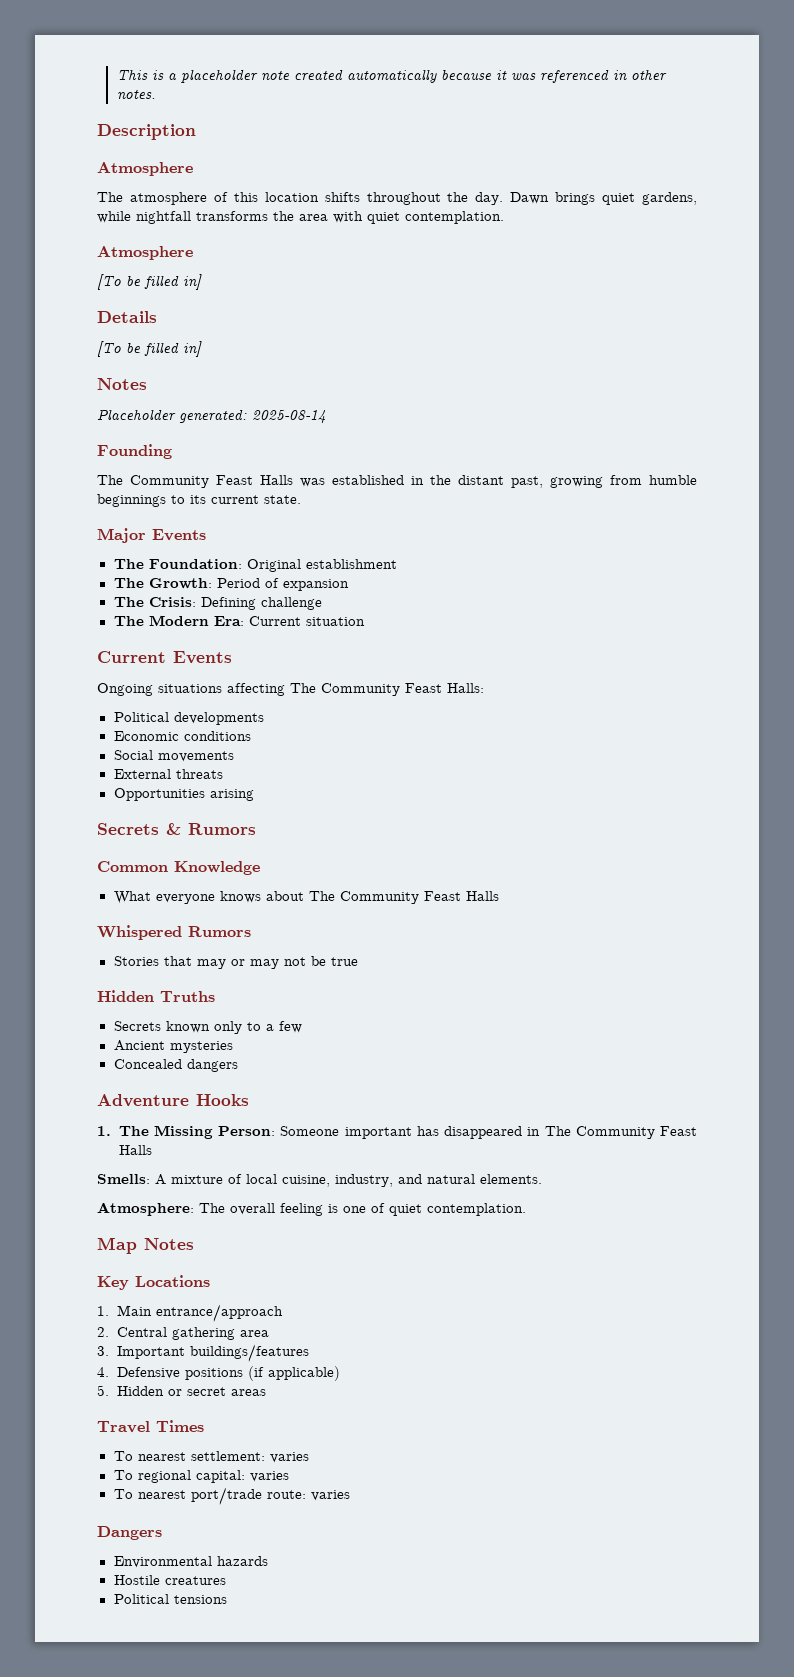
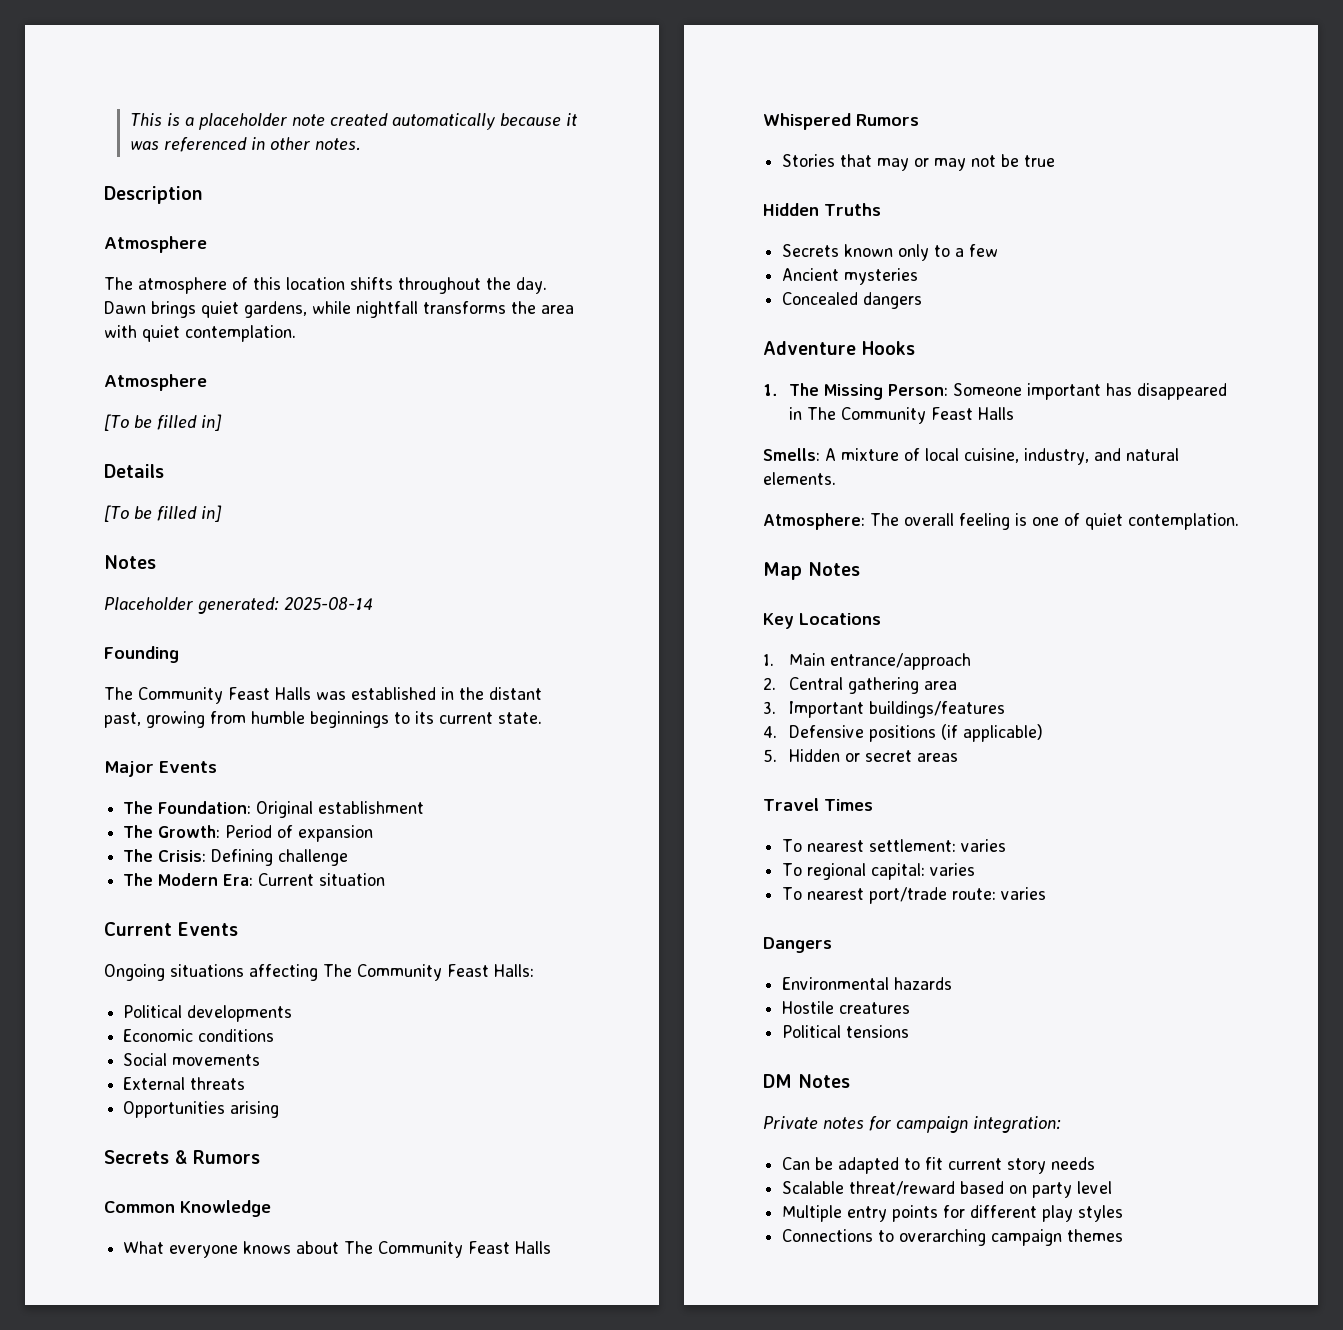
+ DM Notes
+ Private notes for campaign integration:
+ Can be adapted to fit current story needs
+ Scalable threat/reward based on party level
+ Multiple entry points for different play styles
+ Connections to overarching campaign themes

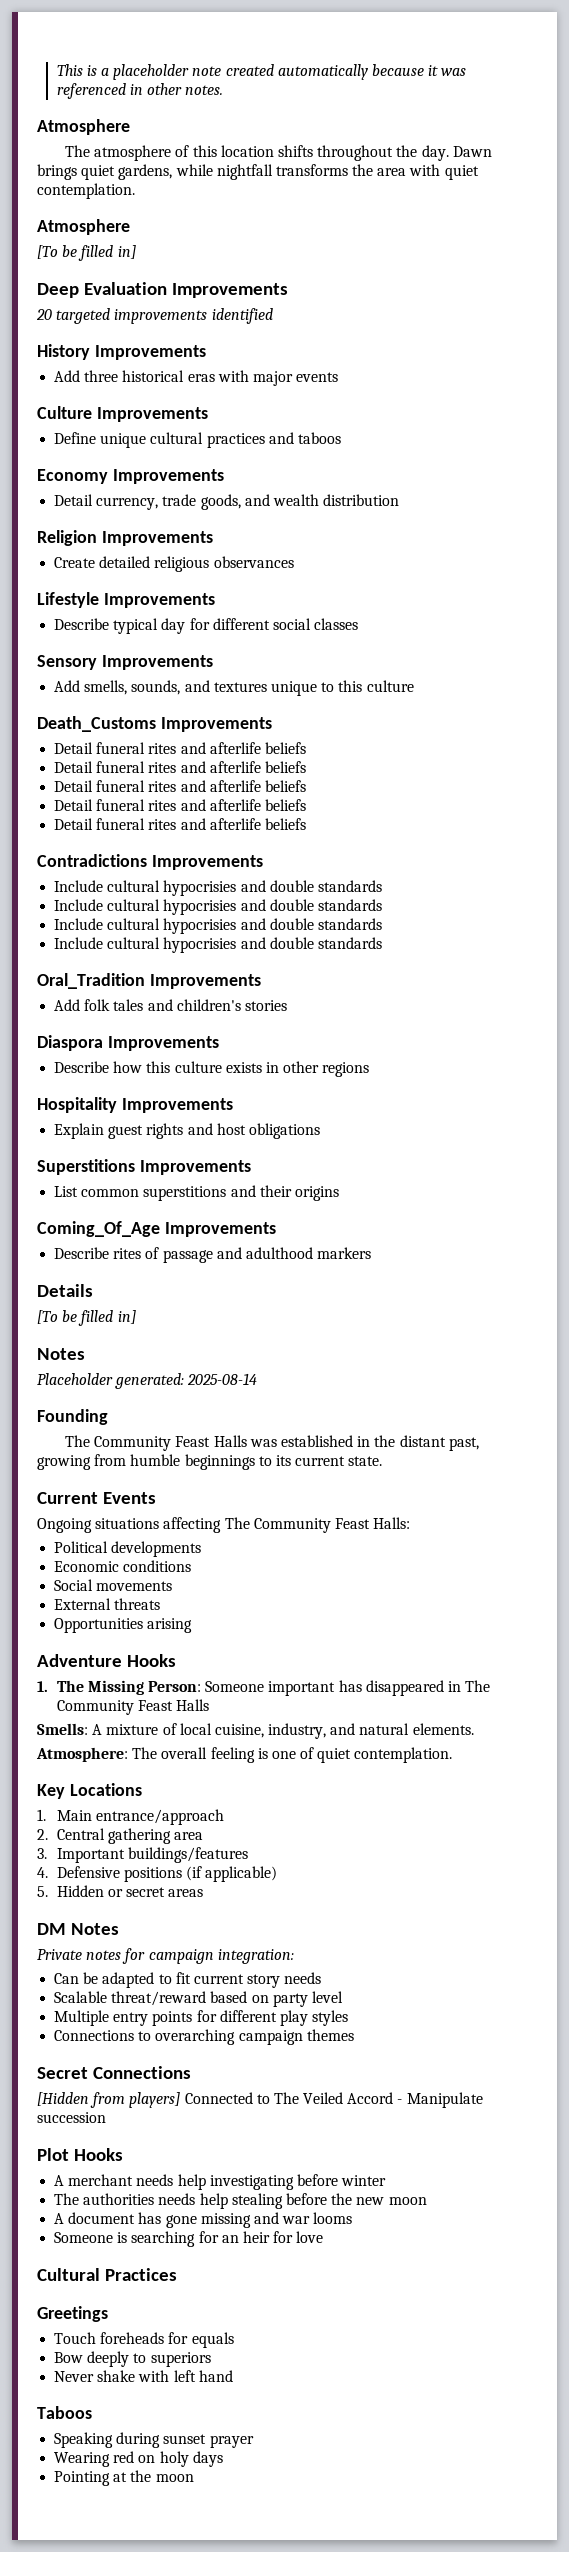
- Description
+ Deep Evaluation Improvements
+ 20 targeted improvements identified
+ History Improvements
+ Add three historical eras with major events
+ Culture Improvements
+ Define unique cultural practices and taboos
+ Economy Improvements
+ Detail currency, trade goods, and wealth distribution
+ Religion Improvements
+ Create detailed religious observances
+ Lifestyle Improvements
+ Describe typical day for different social classes
+ Sensory Improvements
+ Add smells, sounds, and textures unique to this culture
+ Death_Customs Improvements
+ Detail funeral rites and afterlife beliefs
+ Detail funeral rites and afterlife beliefs
+ Detail funeral rites and afterlife beliefs
+ Detail funeral rites and afterlife beliefs
+ Detail funeral rites and afterlife beliefs
+ Contradictions Improvements
+ Include cultural hypocrisies and double standards
+ Include cultural hypocrisies and double standards
+ Include cultural hypocrisies and double standards
+ Include cultural hypocrisies and double standards
+ Oral_Tradition Improvements
+ Add folk tales and children's stories
+ Diaspora Improvements
+ Describe how this culture exists in other regions
+ Hospitality Improvements
+ Explain guest rights and host obligations
+ Superstitions Improvements
+ List common superstitions and their origins
+ Coming_Of_Age Improvements
+ Describe rites of passage and adulthood markers
- Major Events
- The Foundation: Original establishment
- The Growth: Period of expansion
- The Crisis: Defining challenge
- The Modern Era: Current situation
- Secrets & Rumors
- Common Knowledge
- What everyone knows about The Community Feast Halls
- Whispered Rumors
- Stories that may or may not be true
- Hidden Truths
- Secrets known only to a few
- Ancient mysteries
- Concealed dangers
- Map Notes
- Travel Times
- To nearest settlement: varies
- To regional capital: varies
- To nearest port/trade route: varies
- Dangers
- Environmental hazards
- Hostile creatures
- Political tensions
+ Secret Connections
+ [Hidden from players] Connected to The Veiled Accord - Manipulate succession
+ Plot Hooks
+ A merchant needs help investigating before winter
+ The authorities needs help stealing before the new moon
+ A document has gone missing and war looms
+ Someone is searching for an heir for love
+ Cultural Practices
+ Greetings
+ Touch foreheads for equals
+ Bow deeply to superiors
+ Never shake with left hand
+ Taboos
+ Speaking during sunset prayer
+ Wearing red on holy days
+ Pointing at the moon

